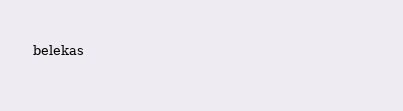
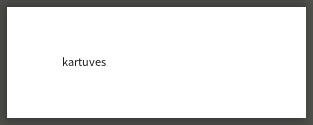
- belekas
+ kartuves

